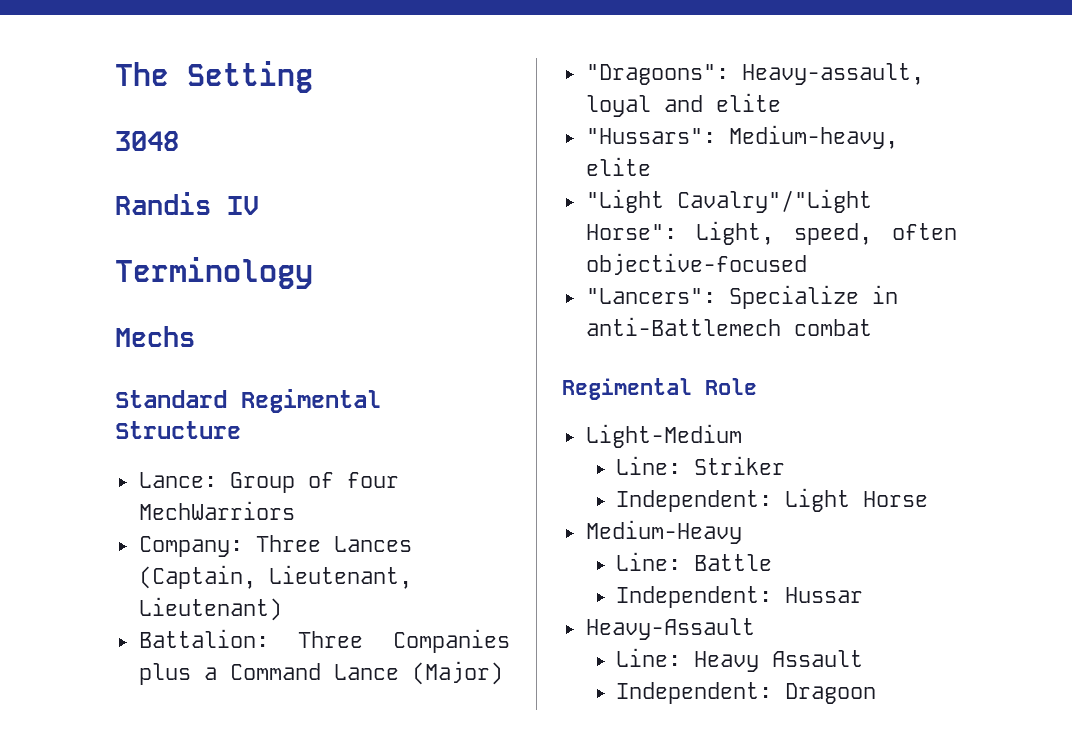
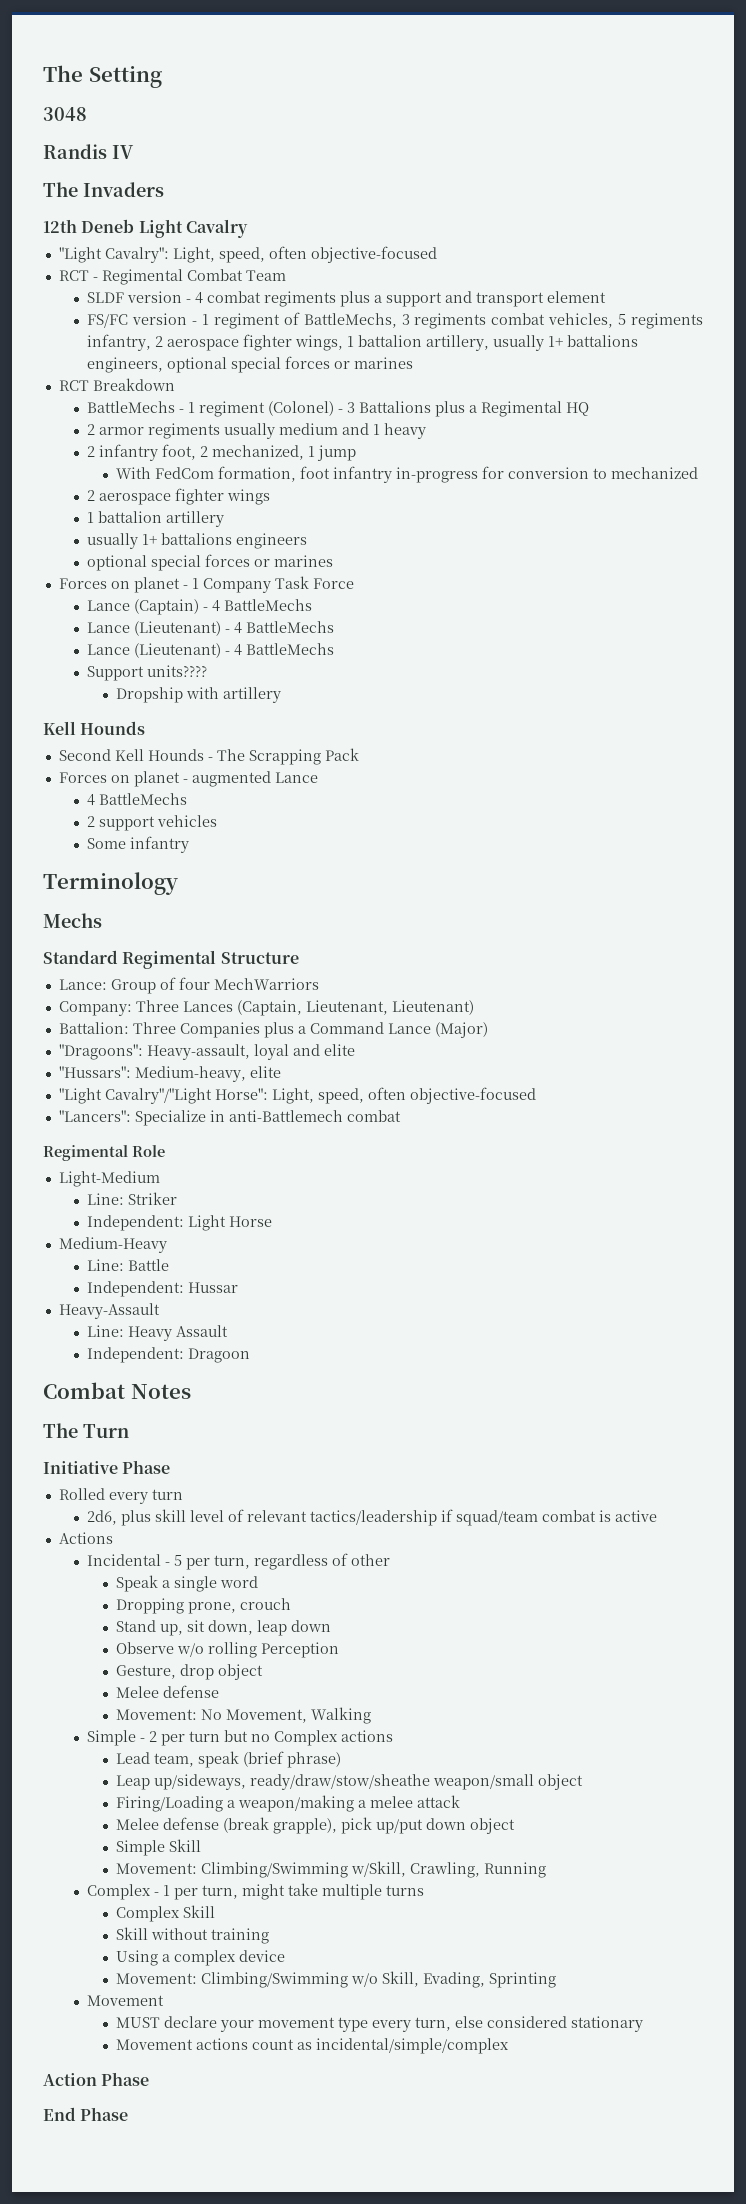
+ The Invaders
+ 12th Deneb Light Cavalry
+ "Light Cavalry": Light, speed, often objective-focused
+ RCT - Regimental Combat Team
+ SLDF version - 4 combat regiments plus a support and transport element
+ FS/FC version - 1 regiment of BattleMechs, 3 regiments combat vehicles, 5 regiments infantry, 2 aerospace fighter wings, 1 battalion artillery, usually 1+ battalions engineers, optional special forces or marines
+ RCT Breakdown
+ BattleMechs - 1 regiment (Colonel) - 3 Battalions plus a Regimental HQ
+ 2 armor regiments usually medium and 1 heavy
+ 2 infantry foot, 2 mechanized, 1 jump
+ With FedCom formation, foot infantry in-progress for conversion to mechanized
+ 2 aerospace fighter wings
+ 1 battalion artillery
+ usually 1+ battalions engineers
+ optional special forces or marines
+ Forces on planet - 1 Company Task Force
+ Lance (Captain) - 4 BattleMechs
+ Lance (Lieutenant) - 4 BattleMechs
+ Lance (Lieutenant) - 4 BattleMechs
+ Support units????
+ Dropship with artillery
+ Kell Hounds
+ Second Kell Hounds - The Scrapping Pack
+ Forces on planet - augmented Lance
+ 4 BattleMechs
+ 2 support vehicles
+ Some infantry
+ Combat Notes
+ The Turn
+ Initiative Phase
+ Rolled every turn
+ 2d6, plus skill level of relevant tactics/leadership if squad/team combat is active
+ Actions
+ Incidental - 5 per turn, regardless of other
+ Speak a single word
+ Dropping prone, crouch
+ Stand up, sit down, leap down
+ Observe w/o rolling Perception
+ Gesture, drop object
+ Melee defense
+ Movement: No Movement, Walking
+ Simple - 2 per turn but no Complex actions
+ Lead team, speak (brief phrase)
+ Leap up/sideways, ready/draw/stow/sheathe weapon/small object
+ Firing/Loading a weapon/making a melee attack
+ Melee defense (break grapple), pick up/put down object
+ Simple Skill
+ Movement: Climbing/Swimming w/Skill, Crawling, Running
+ Complex - 1 per turn, might take multiple turns
+ Complex Skill
+ Skill without training
+ Using a complex device
+ Movement: Climbing/Swimming w/o Skill, Evading, Sprinting
+ Movement
+ MUST declare your movement type every turn, else considered stationary
+ Movement actions count as incidental/simple/complex
+ Action Phase
+ End Phase

